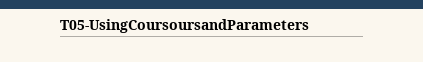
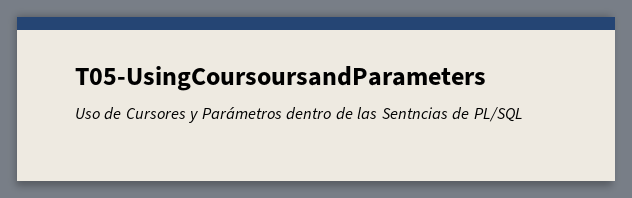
+ Uso de Cursores y Parámetros dentro de las Sentncias de PL/SQL

